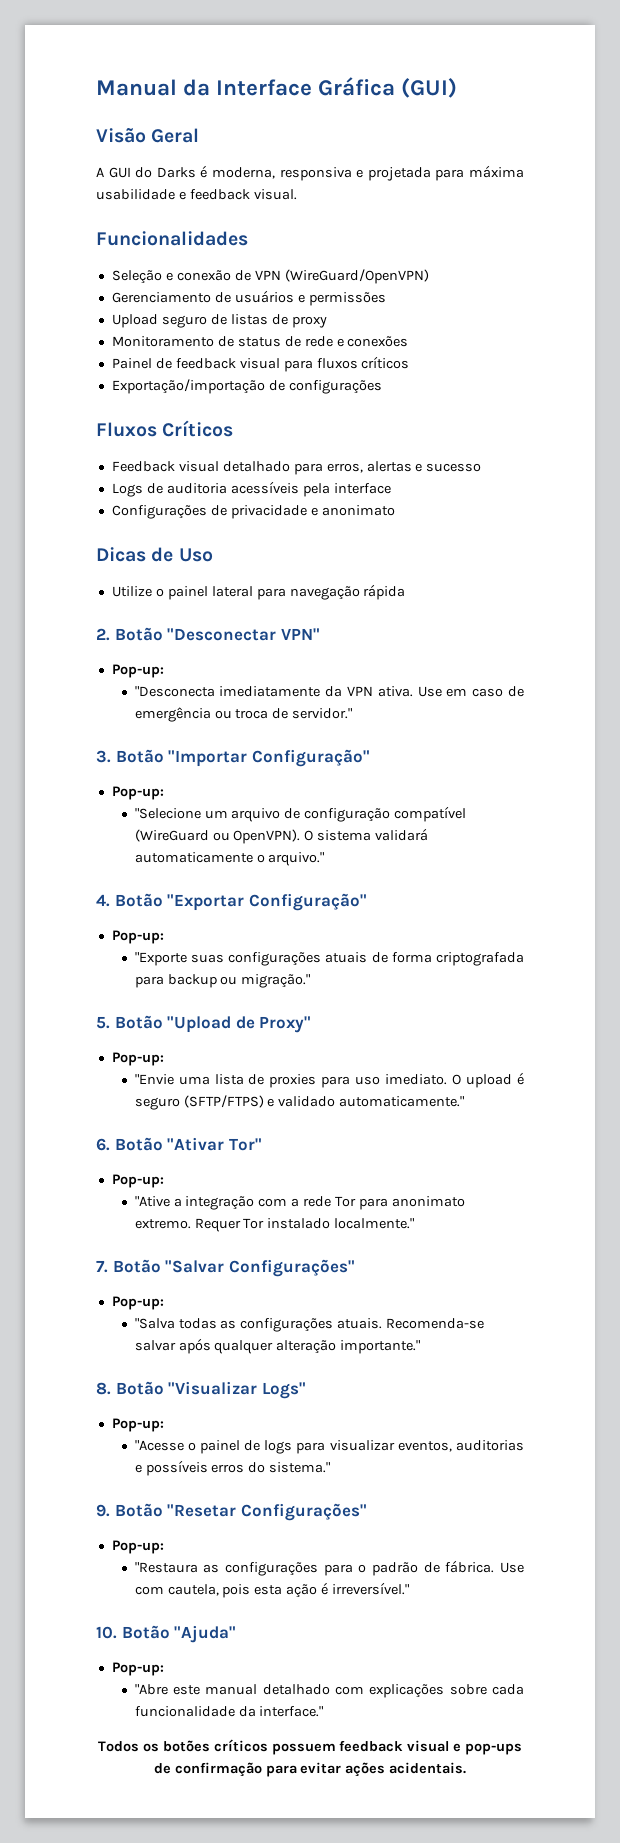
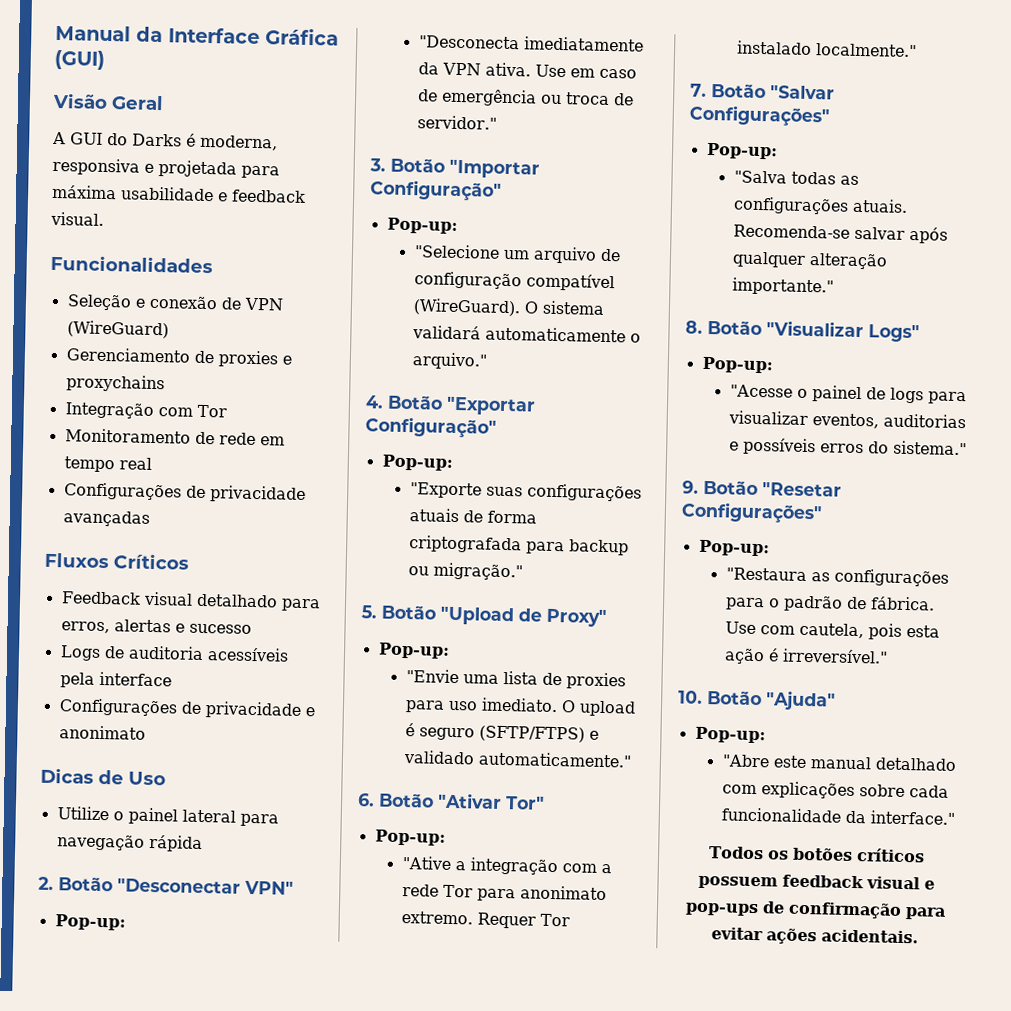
- Seleção e conexão de VPN (WireGuard/OpenVPN)
+ Seleção e conexão de VPN (WireGuard)
- Gerenciamento de usuários e permissões
- Upload seguro de listas de proxy
- Monitoramento de status de rede e conexões
- Painel de feedback visual para fluxos críticos
- Exportação/importação de configurações
+ Gerenciamento de proxies e proxychains
+ Integração com Tor
+ Monitoramento de rede em tempo real
+ Configurações de privacidade avançadas
- "Selecione um arquivo de configuração compatível (WireGuard ou OpenVPN).
+ "Selecione um arquivo de configuração compatível (WireGuard).

